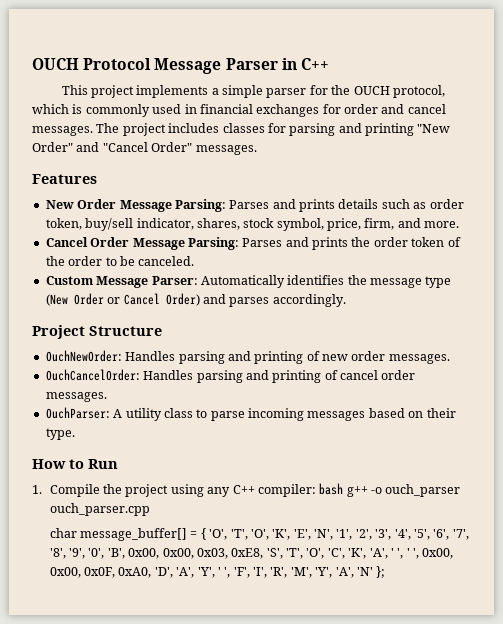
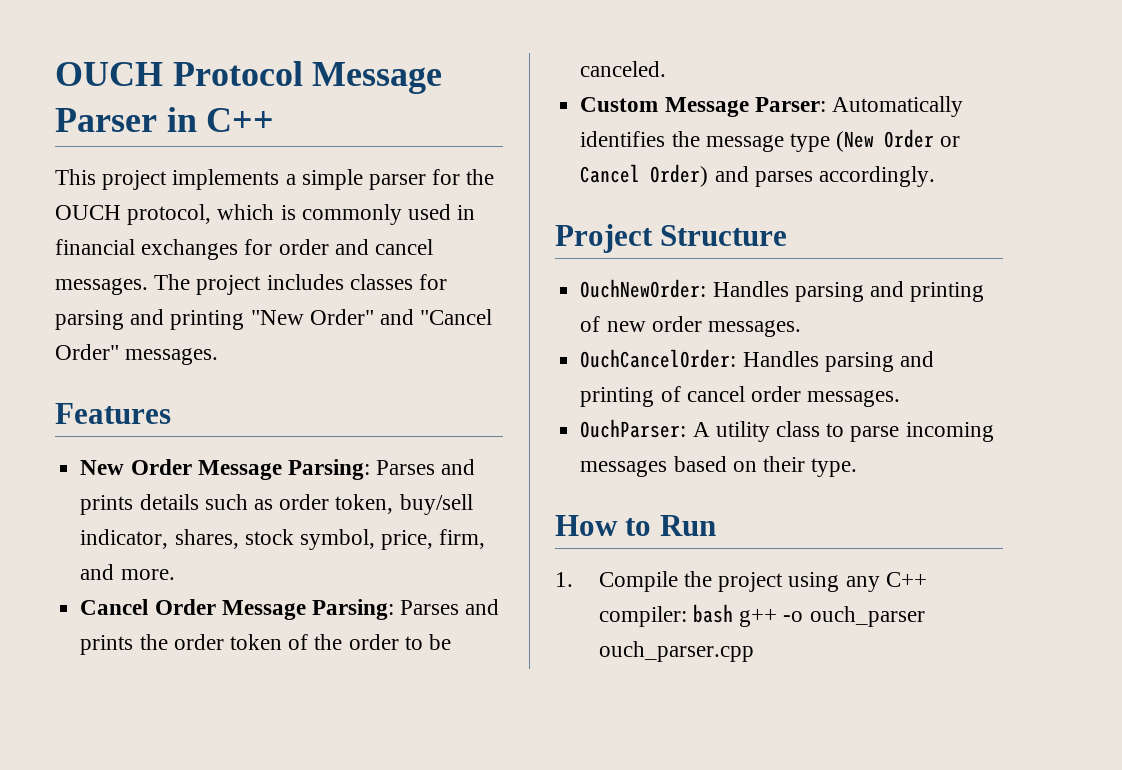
- char message_buffer[] = { 'O', 'T', 'O', 'K', 'E', 'N', '1', '2', '3', '4', '5', '6', '7', '8', '9', '0', 'B', 0x00, 0x00, 0x03, 0xE8, 'S', 'T', 'O', 'C', 'K', 'A', ' ', ' ', 0x00, 0x00, 0x0F, 0xA0, 'D', 'A', 'Y', ' ', 'F', 'I', 'R', 'M', 'Y', 'A', 'N' };

